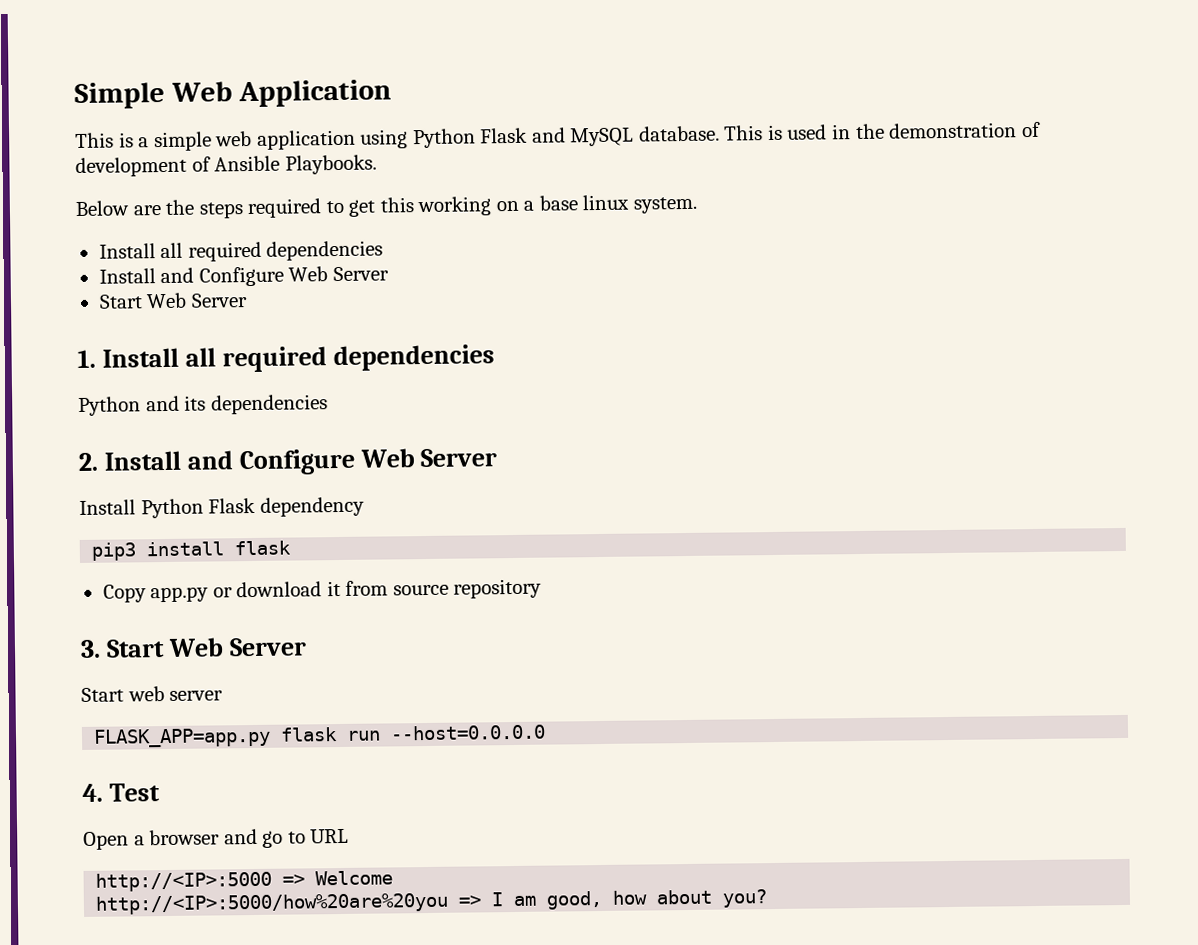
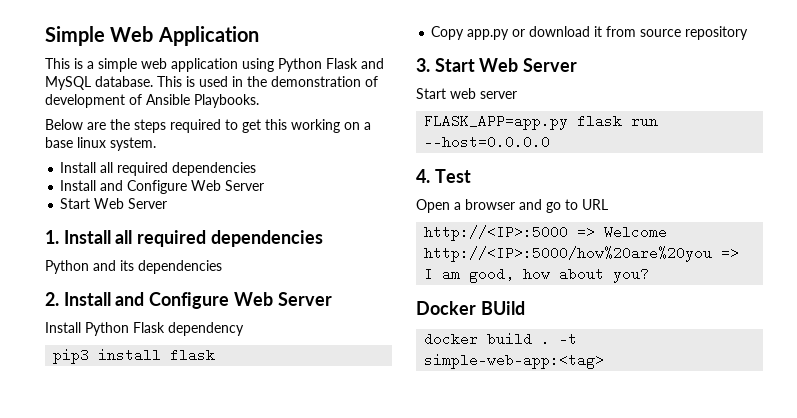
+ Docker BUild
+ docker build . -t simple-web-app:<tag>

